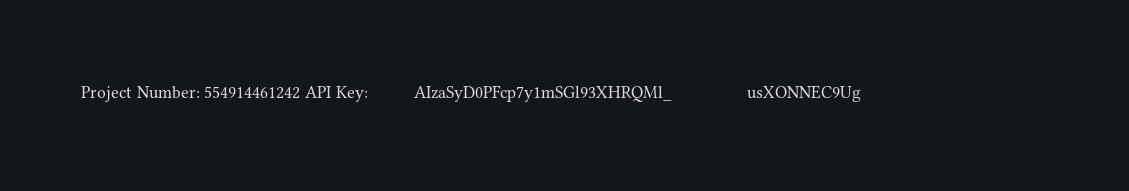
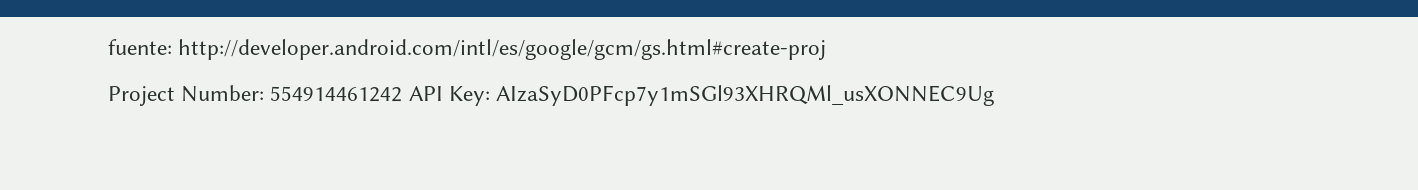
+ fuente: http://developer.android.com/intl/es/google/gcm/gs.html#create-proj

